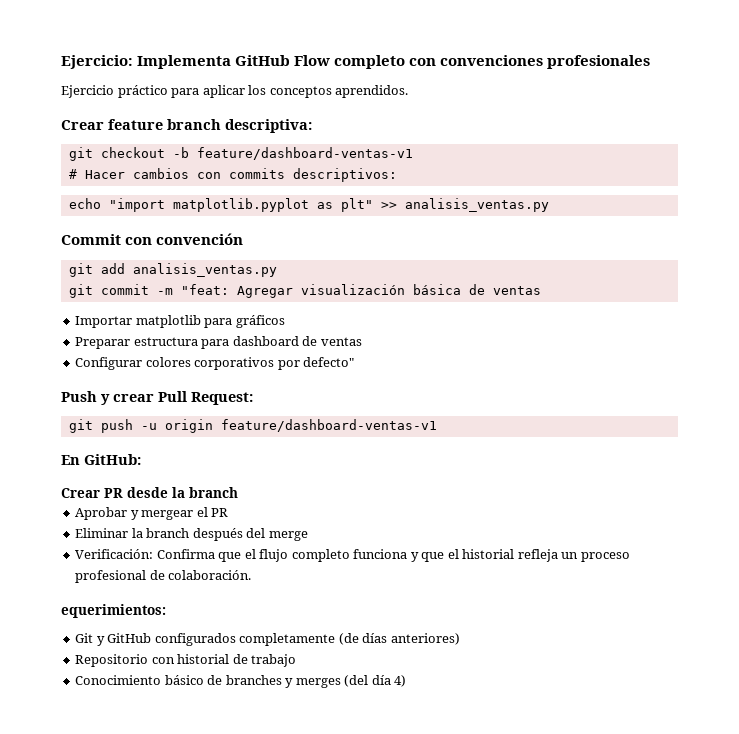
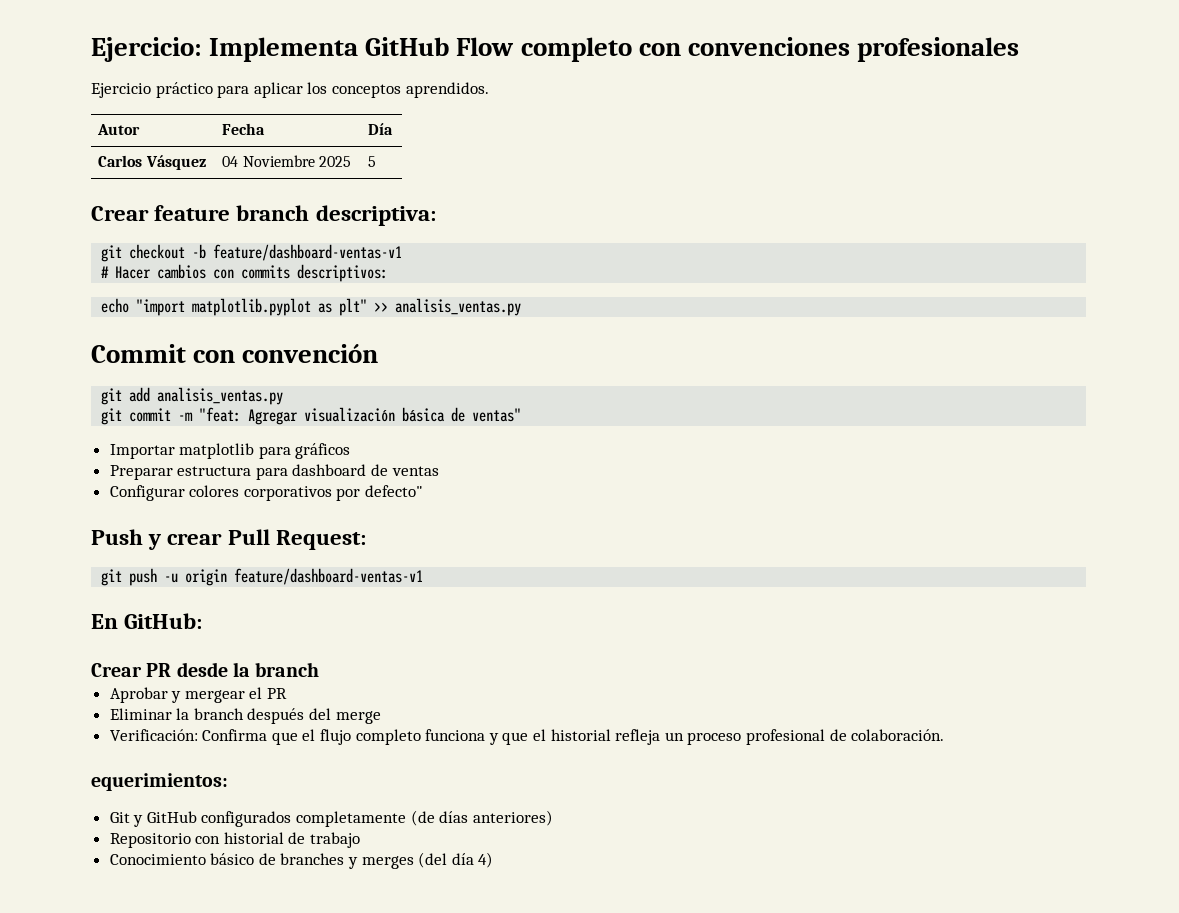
+ Autor | Fecha | Día
+ Carlos Vásquez | 04 Noviembre 2025 | 5
- git commit -m "feat: Agregar visualización básica de ventas
+ git commit -m "feat: Agregar visualización básica de ventas"

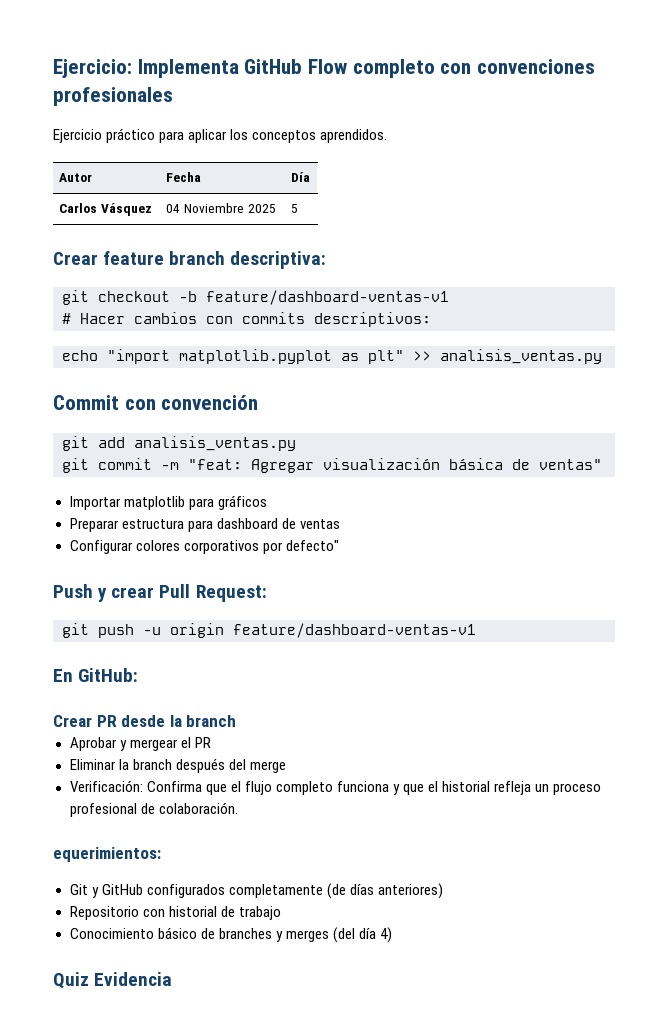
+ Quiz Evidencia

